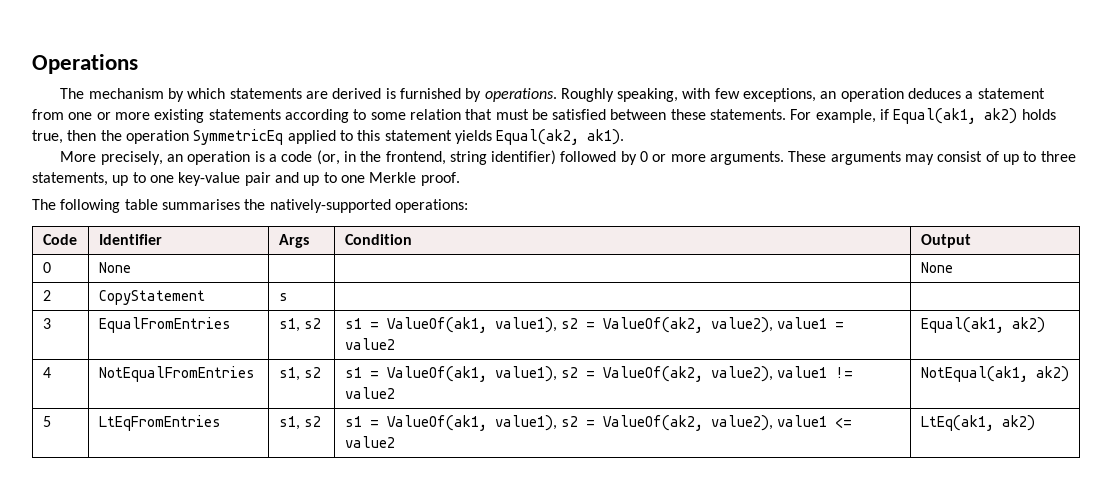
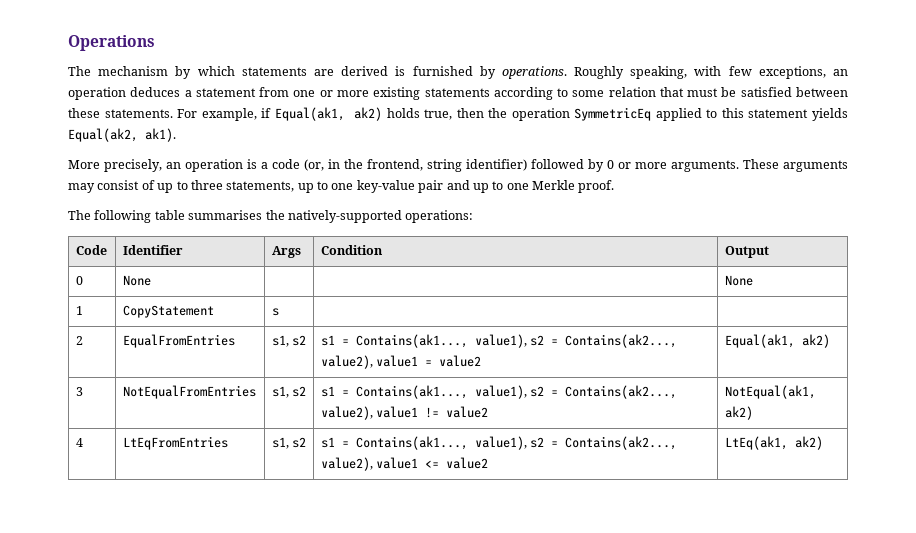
- 2 | CopyStatement | s | |
+ 1 | CopyStatement | s | |
- 3 | EqualFromEntries | s1, s2 | s1 = ValueOf(ak1, value1), s2 = ValueOf(ak2, value2), value1 = value2 | Equal(ak1, ak2)
+ 2 | EqualFromEntries | s1, s2 | s1 = Contains(ak1..., value1), s2 = Contains(ak2..., value2), value1 = value2 | Equal(ak1, ak2)
- 4 | NotEqualFromEntries | s1, s2 | s1 = ValueOf(ak1, value1), s2 = ValueOf(ak2, value2), value1 != value2 | NotEqual(ak1, ak2)
+ 3 | NotEqualFromEntries | s1, s2 | s1 = Contains(ak1..., value1), s2 = Contains(ak2..., value2), value1 != value2 | NotEqual(ak1, ak2)
- 5 | LtEqFromEntries | s1, s2 | s1 = ValueOf(ak1, value1), s2 = ValueOf(ak2, value2), value1 <= value2 | LtEq(ak1, ak2)
+ 4 | LtEqFromEntries | s1, s2 | s1 = Contains(ak1..., value1), s2 = Contains(ak2..., value2), value1 <= value2 | LtEq(ak1, ak2)

